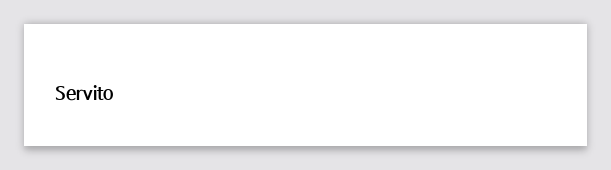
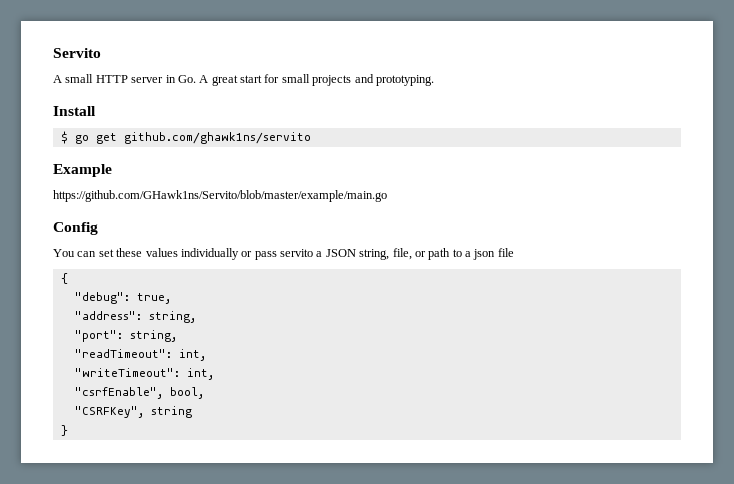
+ A small HTTP server in Go. A great start for small projects and prototyping.
+ Install
+ $ go get github.com/ghawk1ns/servito
+ Example
+ https://github.com/GHawk1ns/Servito/blob/master/example/main.go
+ Config
+ You can set these values individually or pass servito a JSON string, file, or path to a json file
+ {
+ "debug": true,
+ "address": string,
+ "port": string,
+ "readTimeout": int,
+ "writeTimeout": int,
+ "csrfEnable", bool,
+ "CSRFKey", string
+ }

